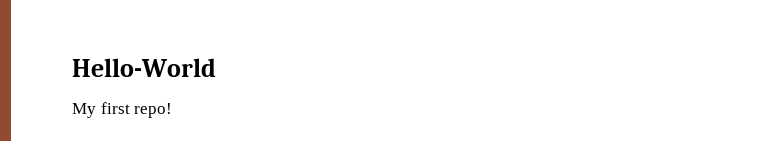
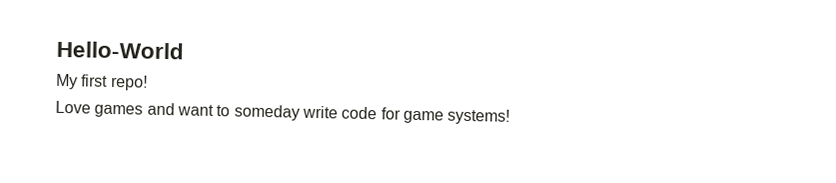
+ Love games and want to someday write code for game systems!

